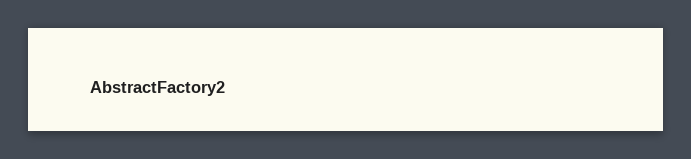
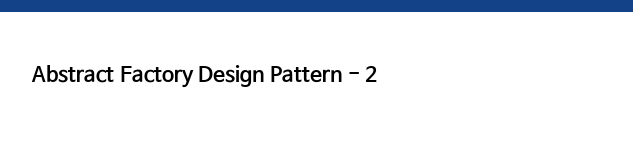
- AbstractFactory2
+ Abstract Factory Design Pattern - 2

